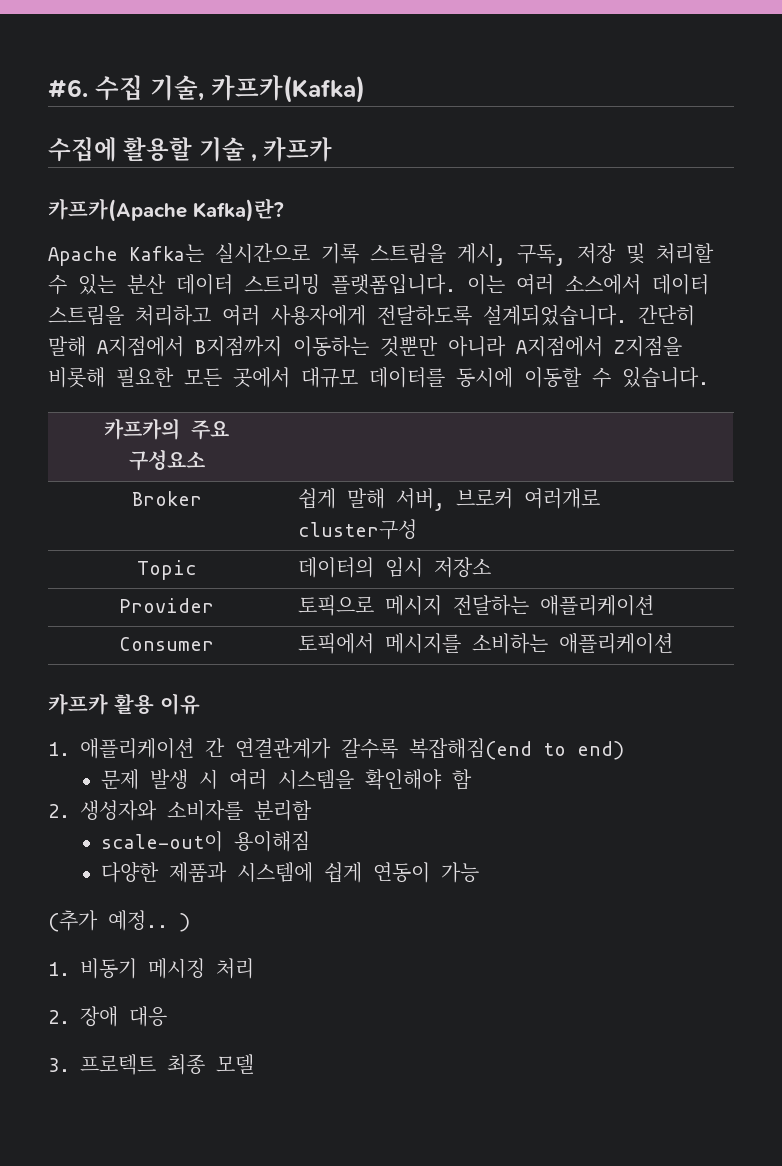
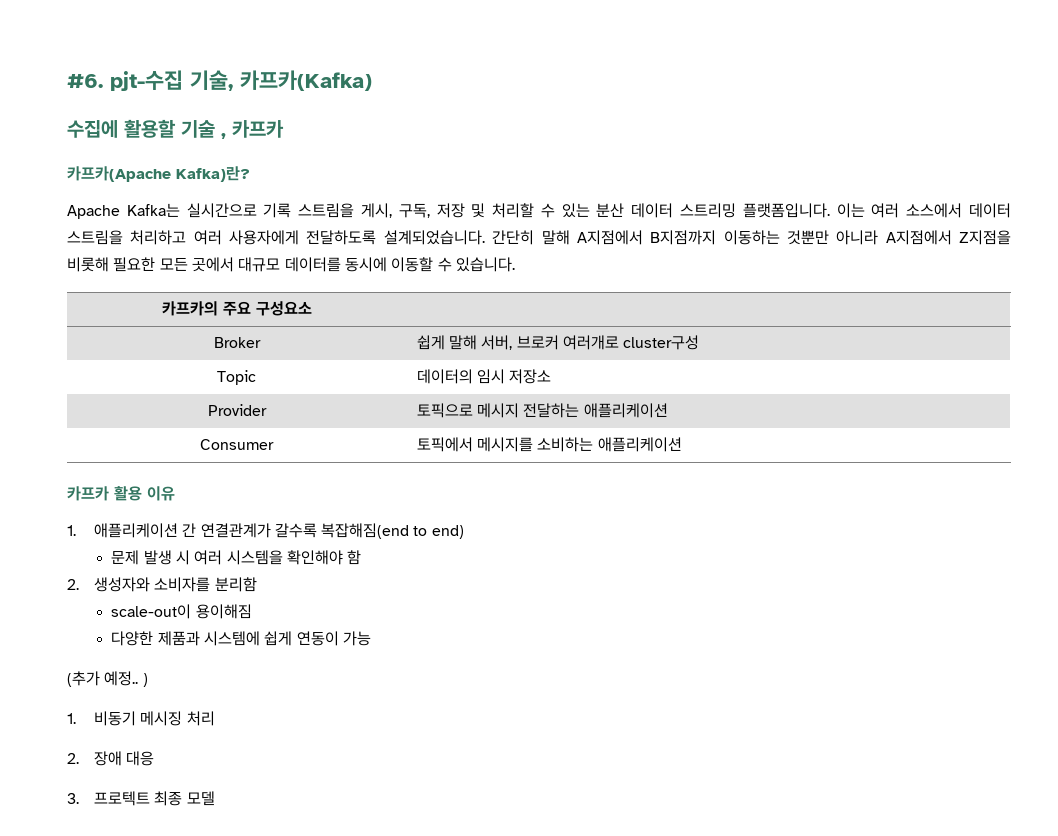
- #6. 수집 기술, 카프카(Kafka)
+ #6. pjt-수집 기술, 카프카(Kafka)

